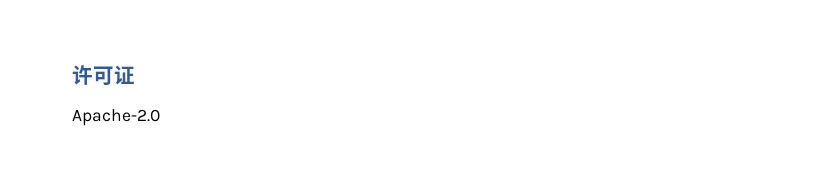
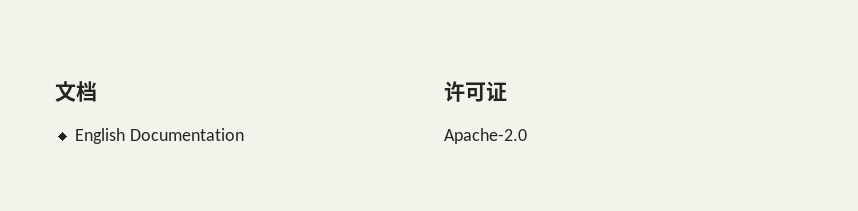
+ 文档
+ English Documentation

